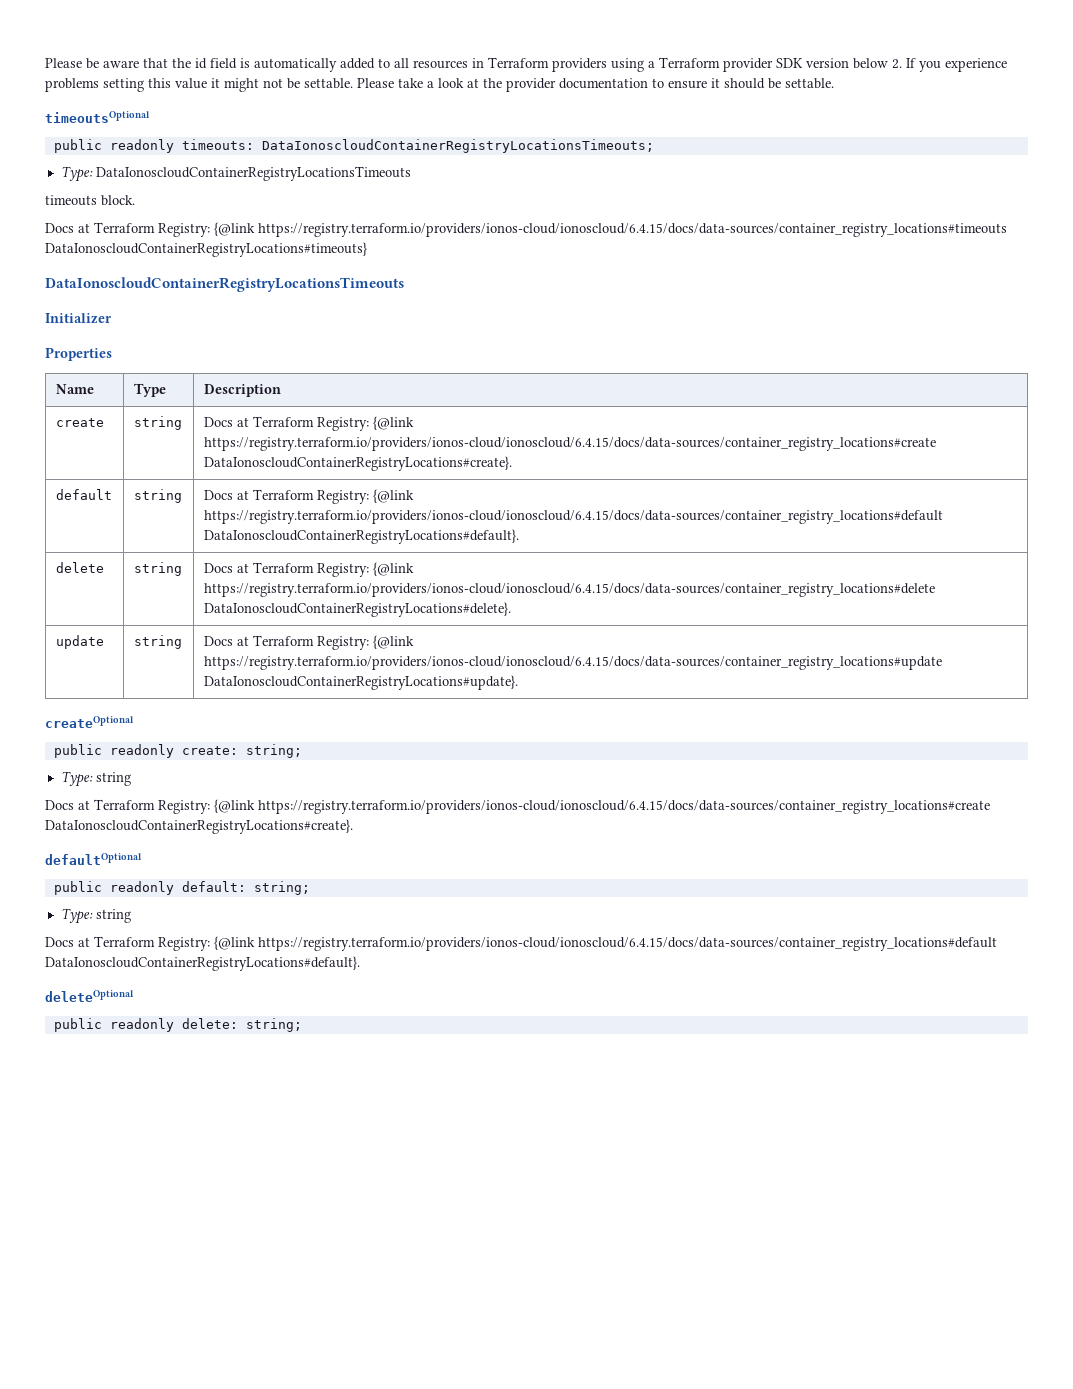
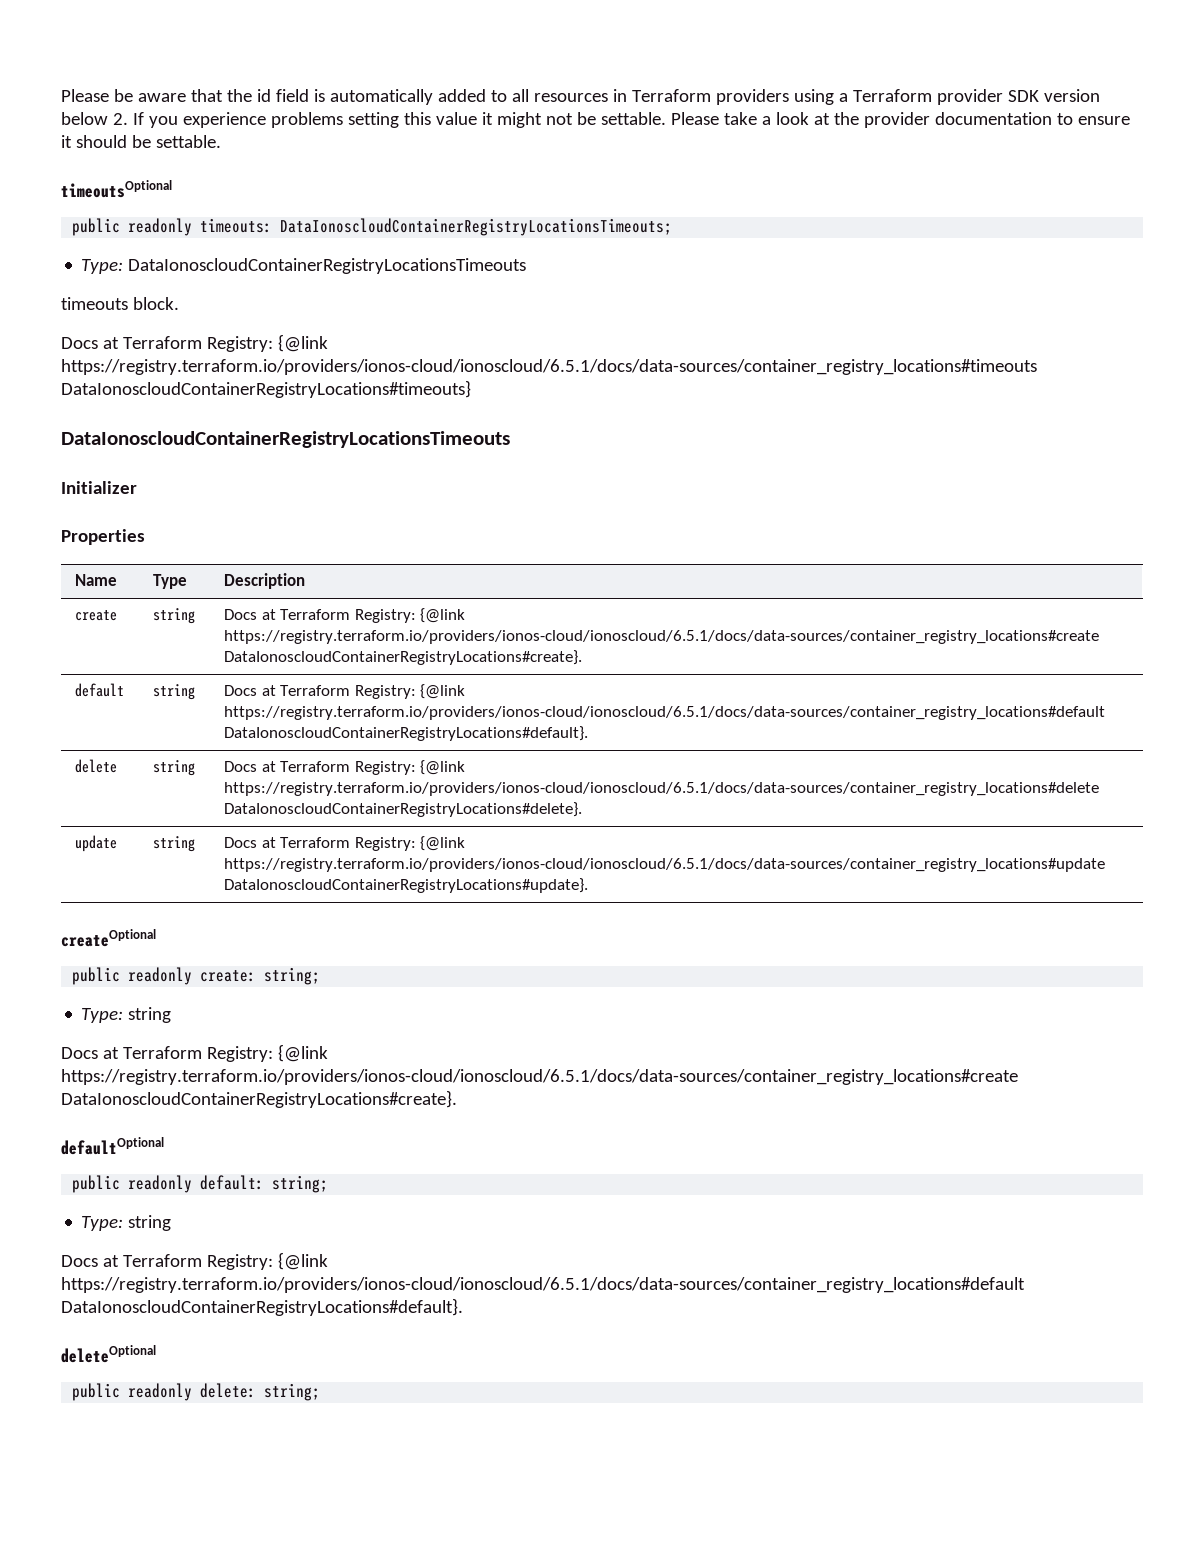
- Docs at Terraform Registry: {@link https://registry.terraform.io/providers/ionos-cloud/ionoscloud/6.4.15/docs/data-sources/container_registry_locations#timeouts DataIonoscloudContainerRegistryLocations#timeouts}
+ Docs at Terraform Registry: {@link https://registry.terraform.io/providers/ionos-cloud/ionoscloud/6.5.1/docs/data-sources/container_registry_locations#timeouts DataIonoscloudContainerRegistryLocations#timeouts}
- create | string | Docs at Terraform Registry: {@link https://registry.terraform.io/providers/ionos-cloud/ionoscloud/6.4.15/docs/data-sources/container_registry_locations#create DataIonoscloudContainerRegistryLocations#create}.
+ create | string | Docs at Terraform Registry: {@link https://registry.terraform.io/providers/ionos-cloud/ionoscloud/6.5.1/docs/data-sources/container_registry_locations#create DataIonoscloudContainerRegistryLocations#create}.
- default | string | Docs at Terraform Registry: {@link https://registry.terraform.io/providers/ionos-cloud/ionoscloud/6.4.15/docs/data-sources/container_registry_locations#default DataIonoscloudContainerRegistryLocations#default}.
+ default | string | Docs at Terraform Registry: {@link https://registry.terraform.io/providers/ionos-cloud/ionoscloud/6.5.1/docs/data-sources/container_registry_locations#default DataIonoscloudContainerRegistryLocations#default}.
- delete | string | Docs at Terraform Registry: {@link https://registry.terraform.io/providers/ionos-cloud/ionoscloud/6.4.15/docs/data-sources/container_registry_locations#delete DataIonoscloudContainerRegistryLocations#delete}.
+ delete | string | Docs at Terraform Registry: {@link https://registry.terraform.io/providers/ionos-cloud/ionoscloud/6.5.1/docs/data-sources/container_registry_locations#delete DataIonoscloudContainerRegistryLocations#delete}.
- update | string | Docs at Terraform Registry: {@link https://registry.terraform.io/providers/ionos-cloud/ionoscloud/6.4.15/docs/data-sources/container_registry_locations#update DataIonoscloudContainerRegistryLocations#update}.
+ update | string | Docs at Terraform Registry: {@link https://registry.terraform.io/providers/ionos-cloud/ionoscloud/6.5.1/docs/data-sources/container_registry_locations#update DataIonoscloudContainerRegistryLocations#update}.
  public readonly create: string;
  Type: string
- Docs at Terraform Registry: {@link https://registry.terraform.io/providers/ionos-cloud/ionoscloud/6.4.15/docs/data-sources/container_registry_locations#create DataIonoscloudContainerRegistryLocations#create}.
+ Docs at Terraform Registry: {@link https://registry.terraform.io/providers/ionos-cloud/ionoscloud/6.5.1/docs/data-sources/container_registry_locations#create DataIonoscloudContainerRegistryLocations#create}.
  public readonly default: string;
  Type: string
- Docs at Terraform Registry: {@link https://registry.terraform.io/providers/ionos-cloud/ionoscloud/6.4.15/docs/data-sources/container_registry_locations#default DataIonoscloudContainerRegistryLocations#default}.
+ Docs at Terraform Registry: {@link https://registry.terraform.io/providers/ionos-cloud/ionoscloud/6.5.1/docs/data-sources/container_registry_locations#default DataIonoscloudContainerRegistryLocations#default}.

